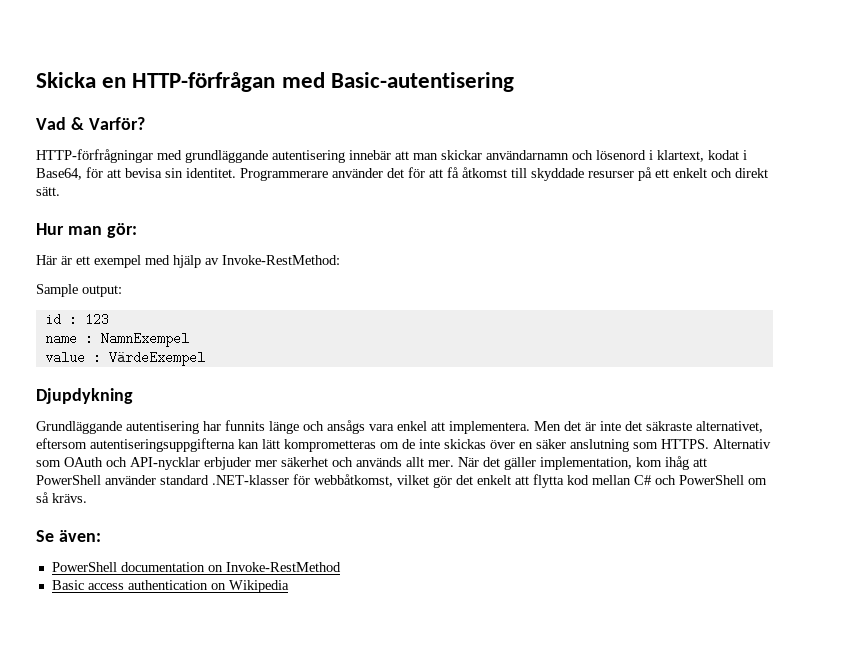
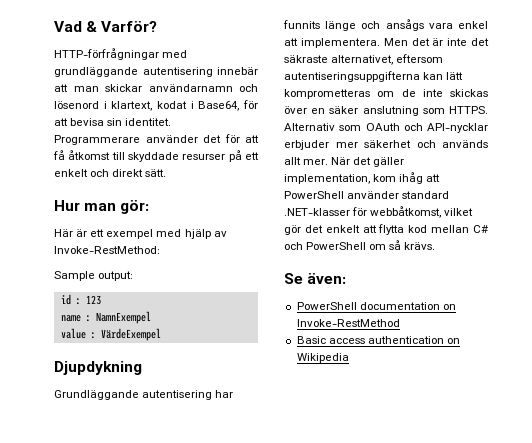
- Skicka en HTTP-förfrågan med Basic-autentisering

